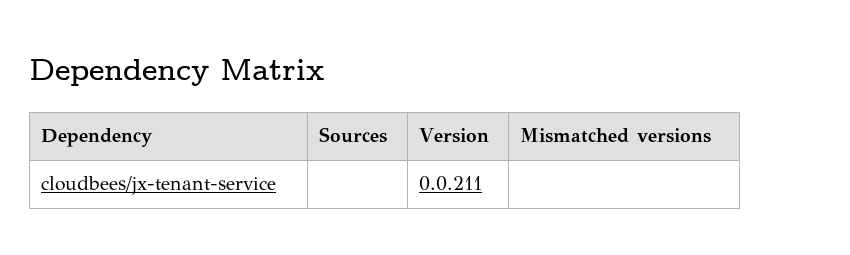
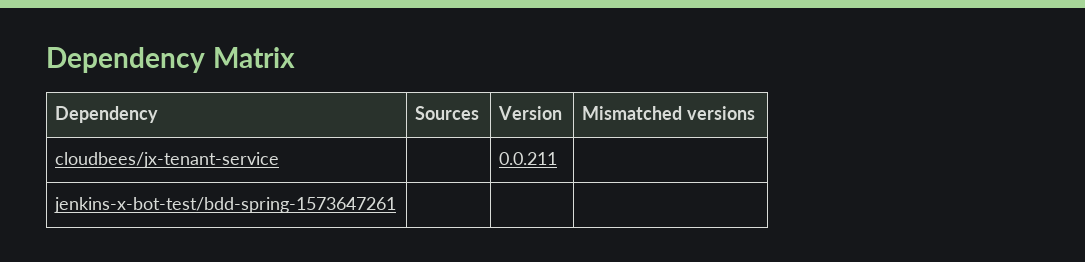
+ jenkins-x-bot-test/bdd-spring-1573647261 | | |

